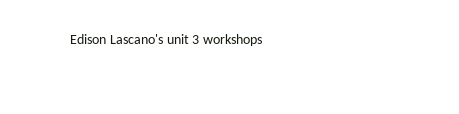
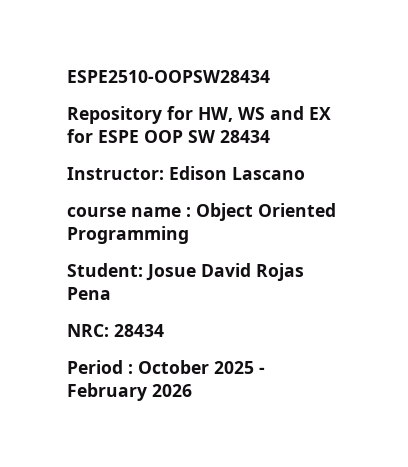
- Edison Lascano's unit 3 workshops
+ ESPE2510-OOPSW28434
+ Repository for HW, WS and EX for ESPE OOP SW 28434
+ Instructor: Edison Lascano
+ course name : Object Oriented Programming
+ Student: Josue David Rojas Pena
+ NRC: 28434
+ Period : October 2025 - February 2026

